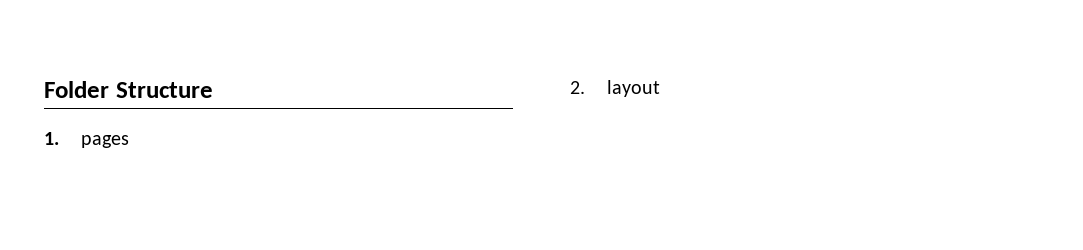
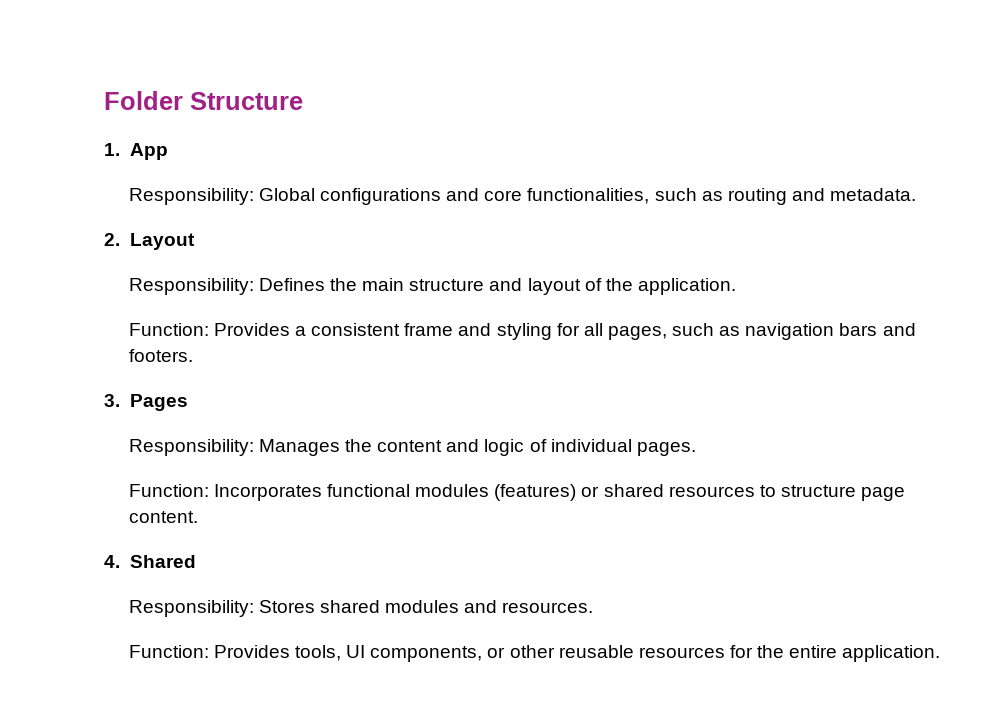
- 1. pages
- 2. layout
+ 1. App
+ Responsibility: Global configurations and core functionalities, such as routing and metadata.
+ 2. Layout
+ Responsibility: Defines the main structure and layout of the application.
+ Function: Provides a consistent frame and styling for all pages, such as navigation bars and footers.
+ 3. Pages
+ Responsibility: Manages the content and logic of individual pages.
+ Function: Incorporates functional modules (features) or shared resources to structure page content.
+ 4. Shared
+ Responsibility: Stores shared modules and resources.
+ Function: Provides tools, UI components, or other reusable resources for the entire application.

